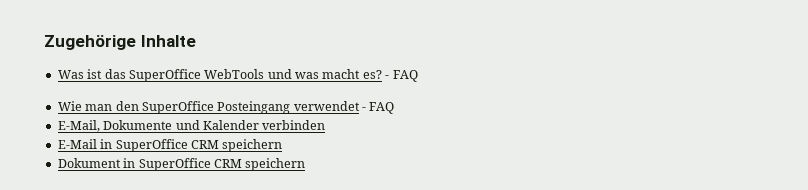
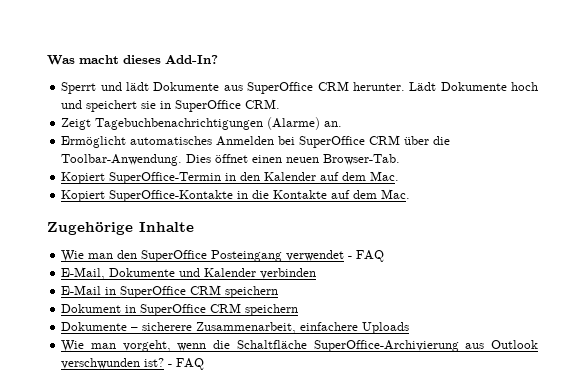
+ Was macht dieses Add-In?
+ Sperrt und lädt Dokumente aus SuperOffice CRM herunter. Lädt Dokumente hoch und speichert sie in SuperOffice CRM.
+ Zeigt Tagebuchbenachrichtigungen (Alarme) an.
+ Ermöglicht automatisches Anmelden bei SuperOffice CRM über die Toolbar-Anwendung. Dies öffnet einen neuen Browser-Tab.
+ Kopiert SuperOffice-Termin in den Kalender auf dem Mac.
+ Kopiert SuperOffice-Kontakte in die Kontakte auf dem Mac.
  Zugehörige Inhalte
- Was ist das SuperOffice WebTools und was macht es? - FAQ
+ Dokumente – sicherere Zusammenarbeit, einfachere Uploads
+ Wie man vorgeht, wenn die Schaltfläche SuperOffice-Archivierung aus Outlook verschwunden ist? - FAQ

